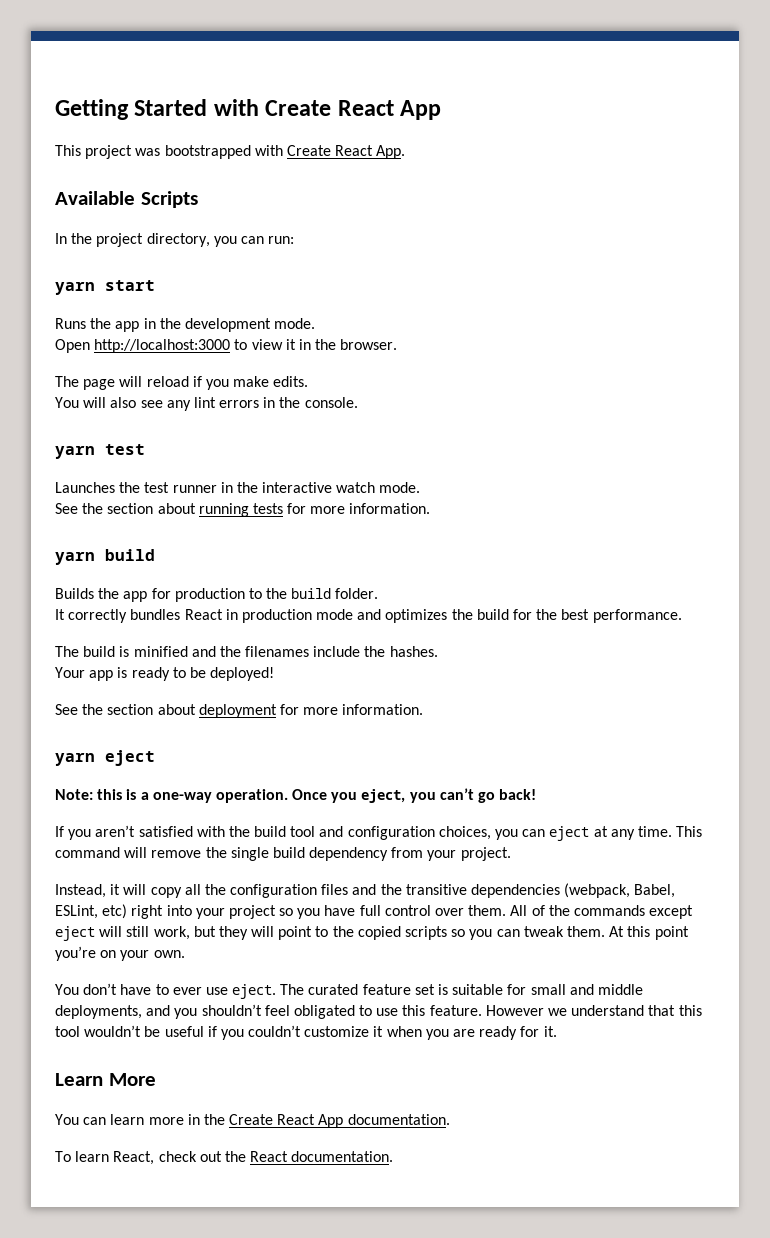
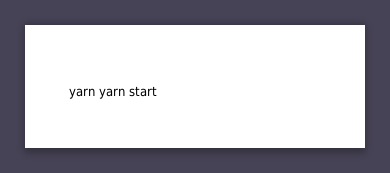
- Getting Started with Create React App
- This project was bootstrapped with Create React App.
- Available Scripts
- In the project directory, you can run:
- yarn start
- Runs the app in the development mode.
- Open http://localhost:3000 to view it in the browser.
- The page will reload if you make edits.
- You will also see any lint errors in the console.
- yarn test
- Launches the test runner in the interactive watch mode.
- See the section about running tests for more information.
- yarn build
- Builds the app for production to the build folder.
- It correctly bundles React in production mode and optimizes the build for the best performance.
- The build is minified and the filenames include the hashes.
- Your app is ready to be deployed!
- See the section about deployment for more information.
- yarn eject
- Note: this is a one-way operation. Once you eject, you can’t go back!
- If you aren’t satisfied with the build tool and configuration choices, you can eject at any time. This command will remove the single build dependency from your project.
- Instead, it will copy all the configuration files and the transitive dependencies (webpack, Babel, ESLint, etc) right into your project so you have full control over them. All of the commands except eject will still work, but they will point to the copied scripts so you can tweak them. At this point you’re on your own.
- You don’t have to ever use eject. The curated feature set is suitable for small and middle deployments, and you shouldn’t feel obligated to use this feature. However we understand that this tool wouldn’t be useful if you couldn’t customize it when you are ready for it.
- Learn More
- You can learn more in the Create React App documentation.
- To learn React, check out the React documentation.
+ yarn yarn start

